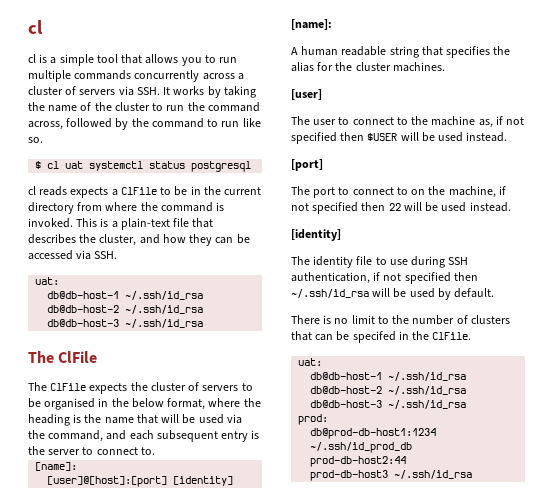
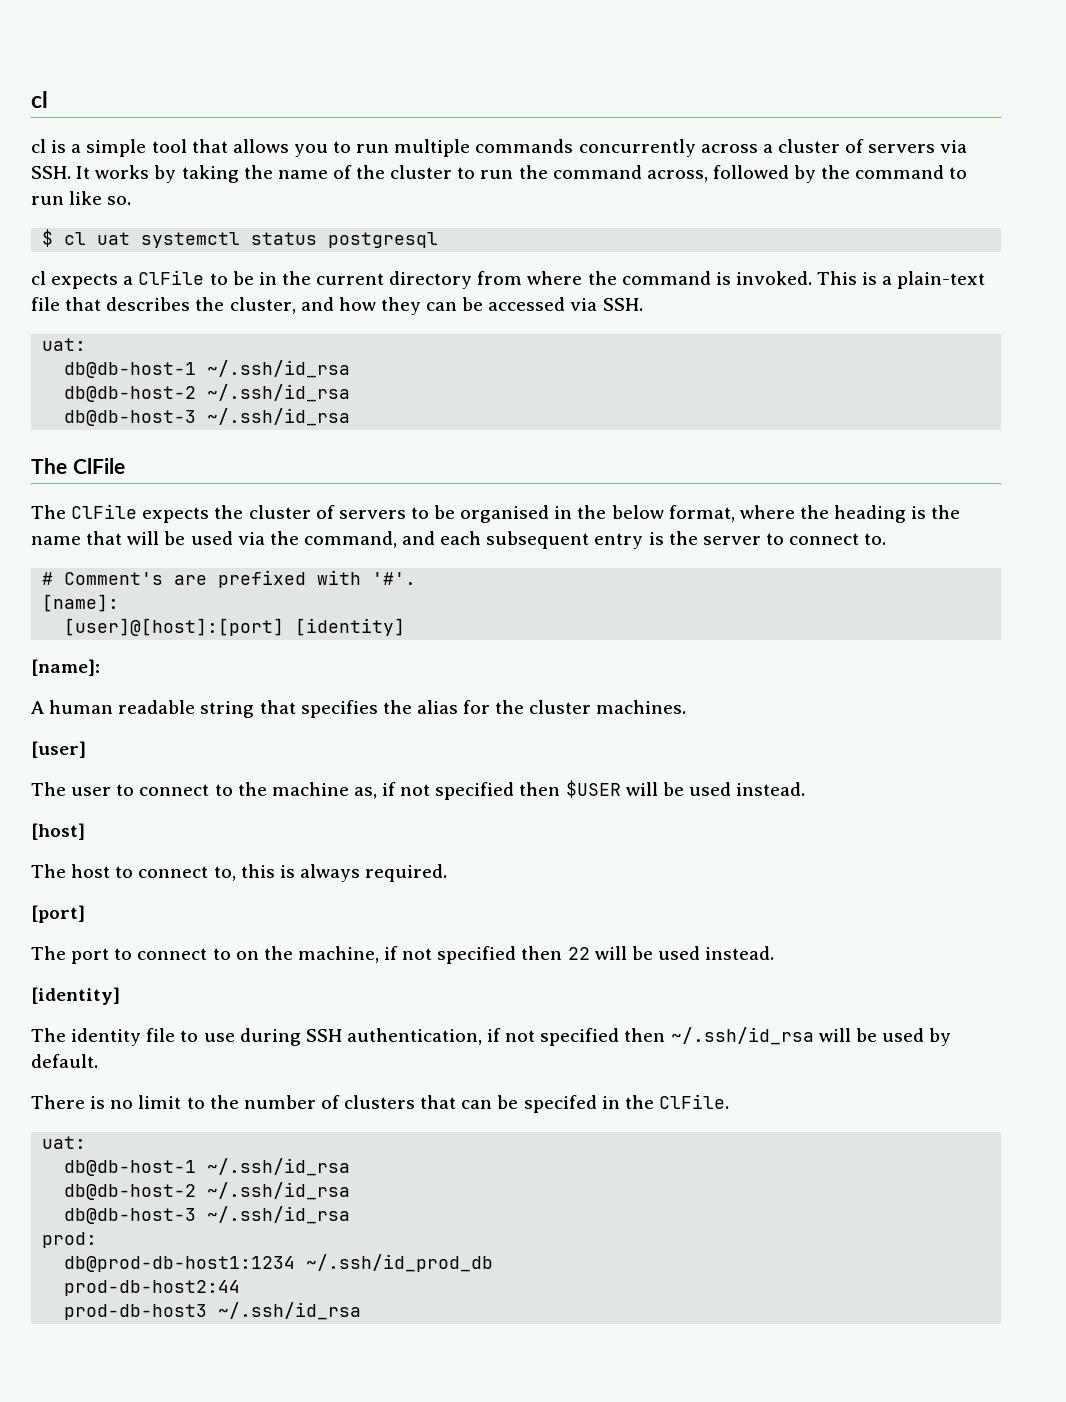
- cl reads expects a ClFile to be in the current directory from where the command is invoked.
+ cl expects a ClFile to be in the current directory from where the command is invoked.
+ # Comment's are prefixed with '#'.
+ [host]
+ The host to connect to, this is always required.

